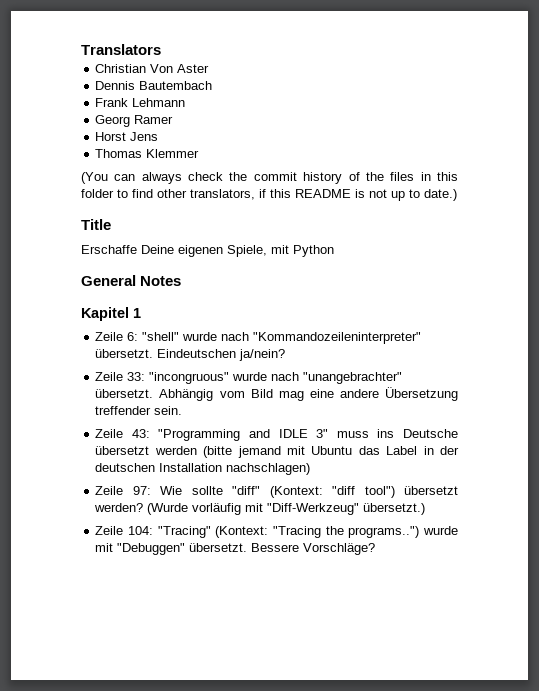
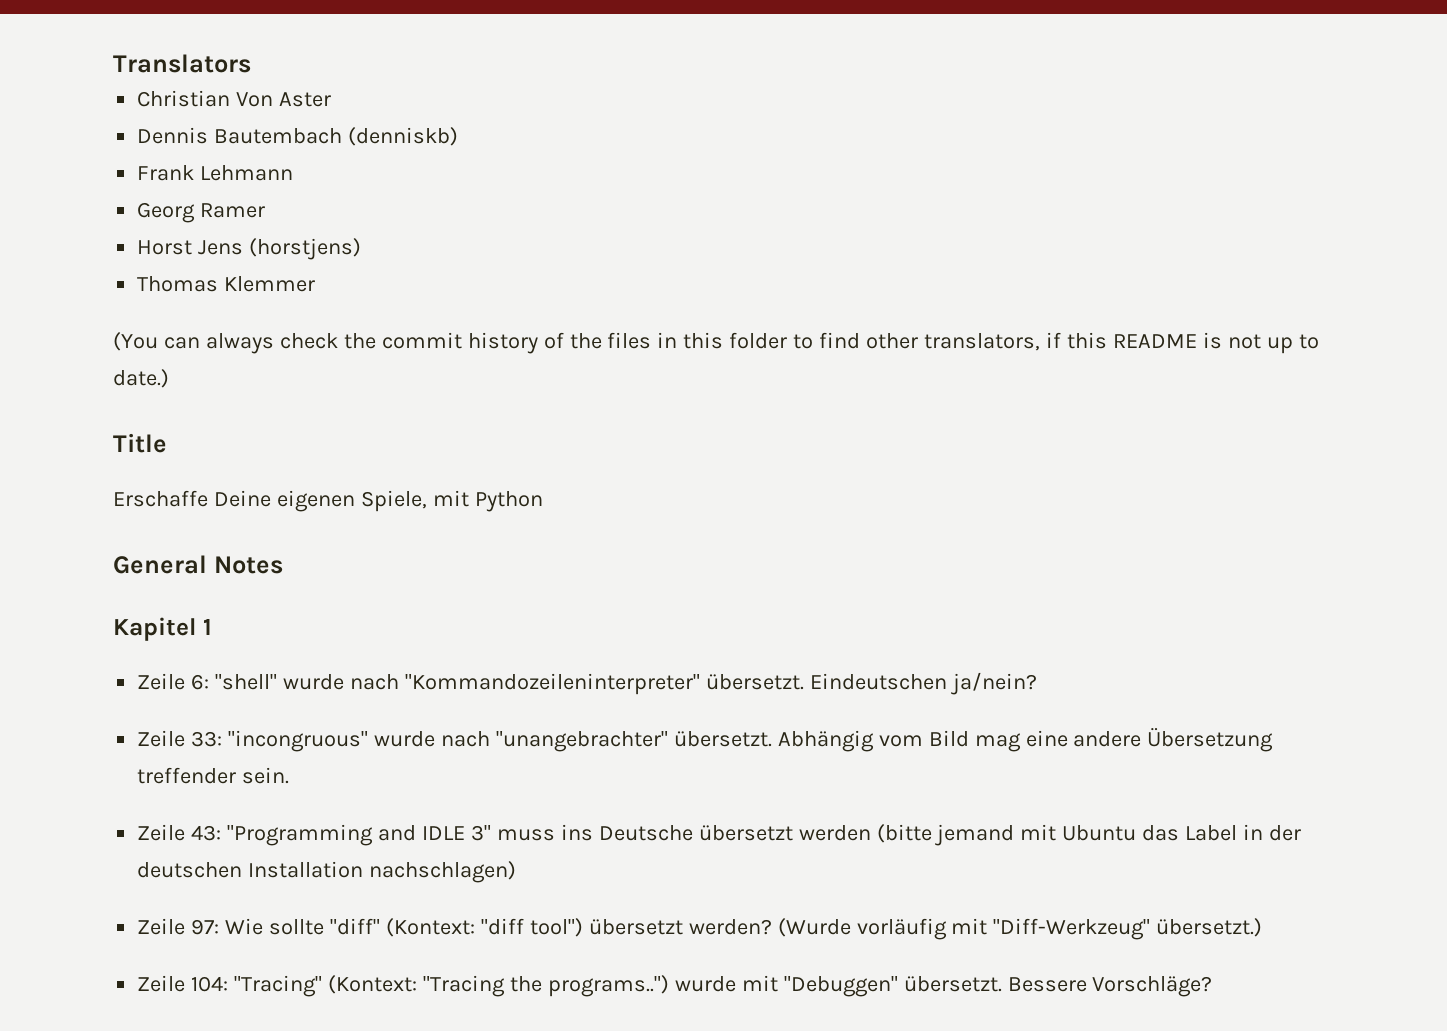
- Dennis Bautembach
+ Dennis Bautembach (denniskb)
- Horst Jens
+ Horst Jens (horstjens)

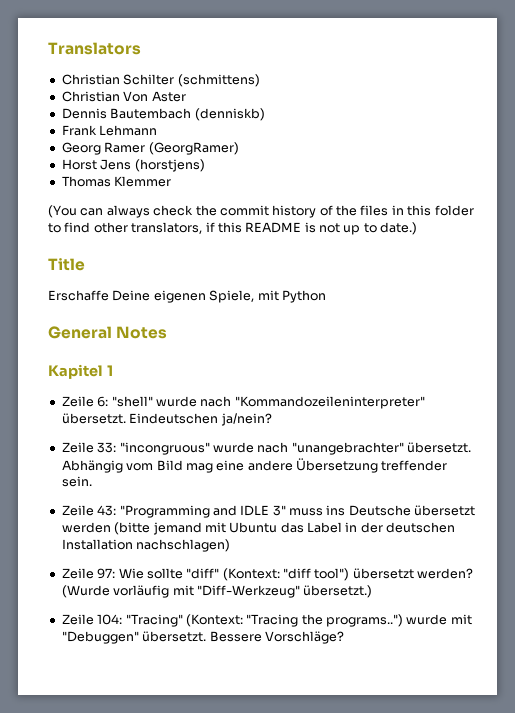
+ Christian Schilter (schmittens)
- Georg Ramer
+ Georg Ramer (GeorgRamer)

